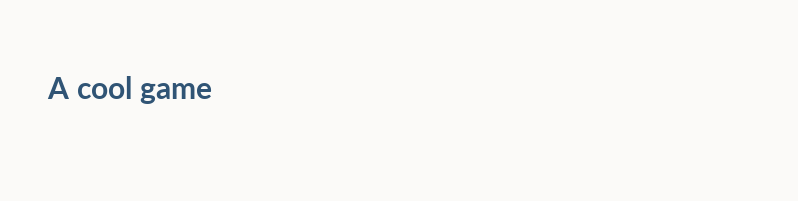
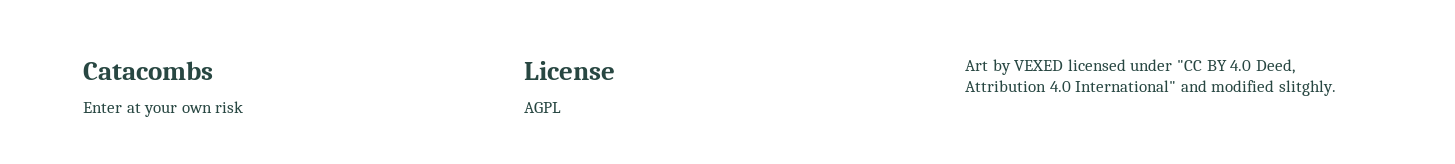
- A cool game
+ Catacombs
+ Enter at your own risk
+ License
+ AGPL
+ Art by VEXED licensed under "CC BY 4.0 Deed, Attribution 4.0 International" and modified slitghly.

